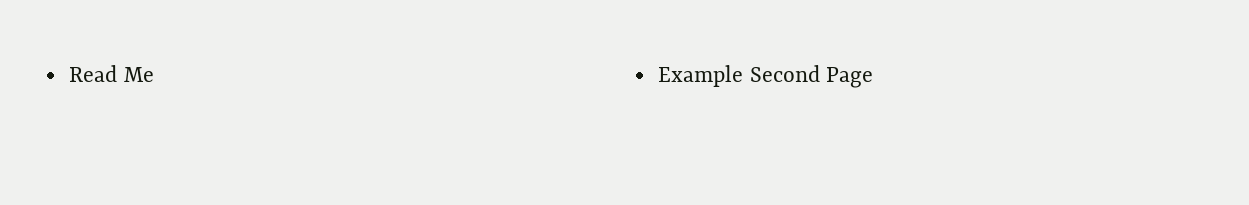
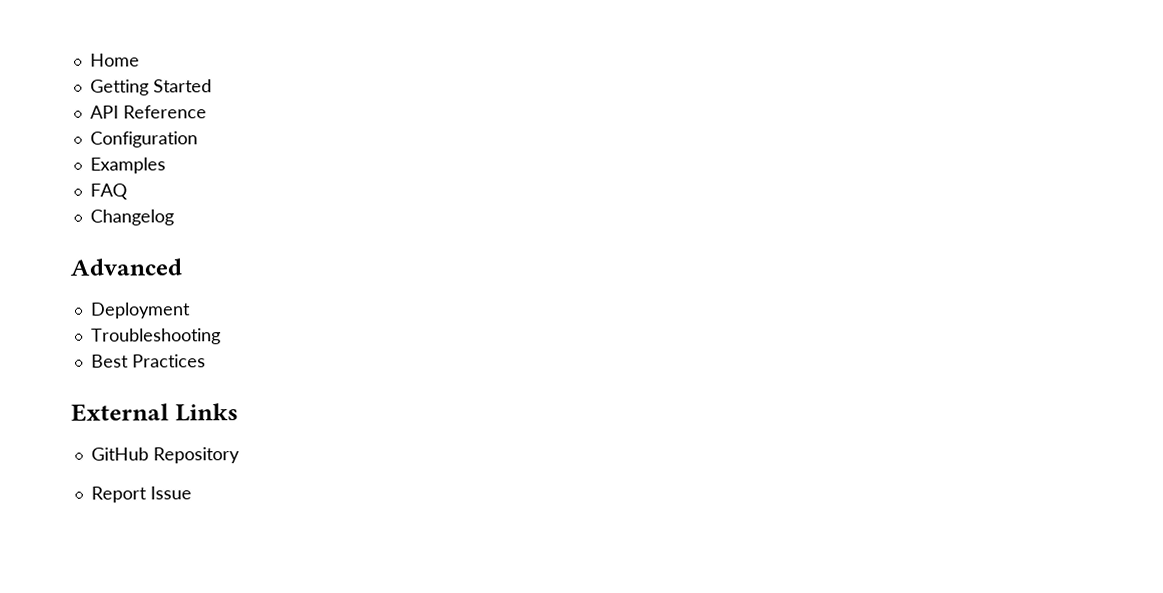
- Read Me
- Example Second Page
+ Home
+ Getting Started
+ API Reference
+ Configuration
+ Examples
+ FAQ
+ Changelog
+ Advanced
+ Deployment
+ Troubleshooting
+ Best Practices
+ External Links
+ GitHub Repository
+ Report Issue

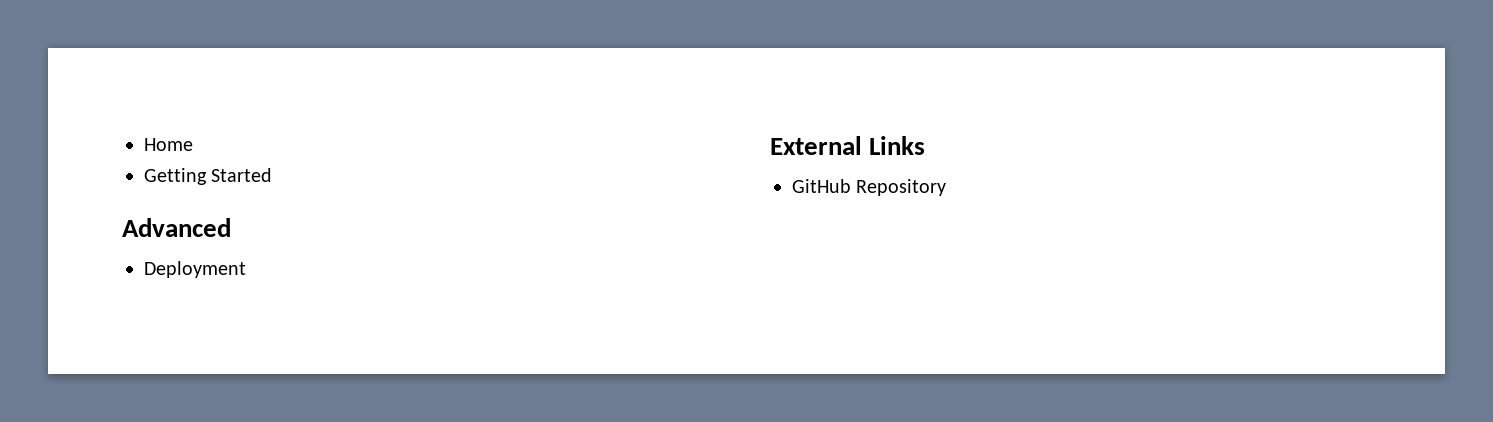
- API Reference
- Configuration
- Examples
- FAQ
- Changelog
- Troubleshooting
- Best Practices
- Report Issue

